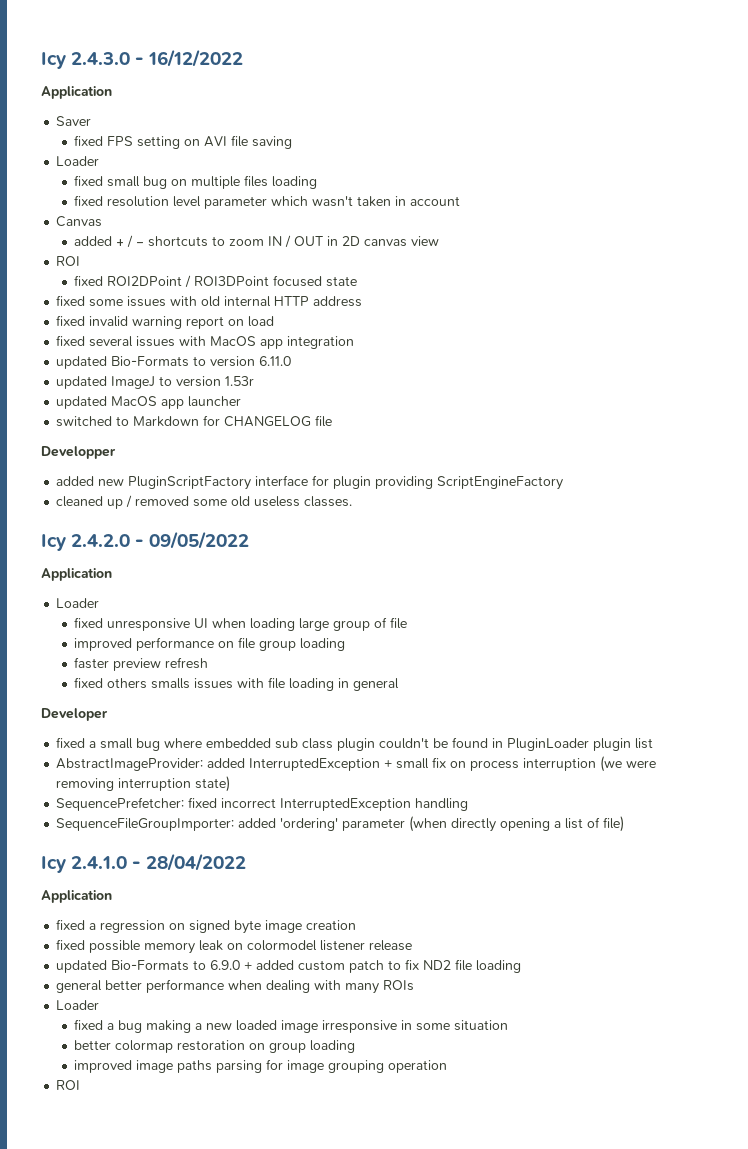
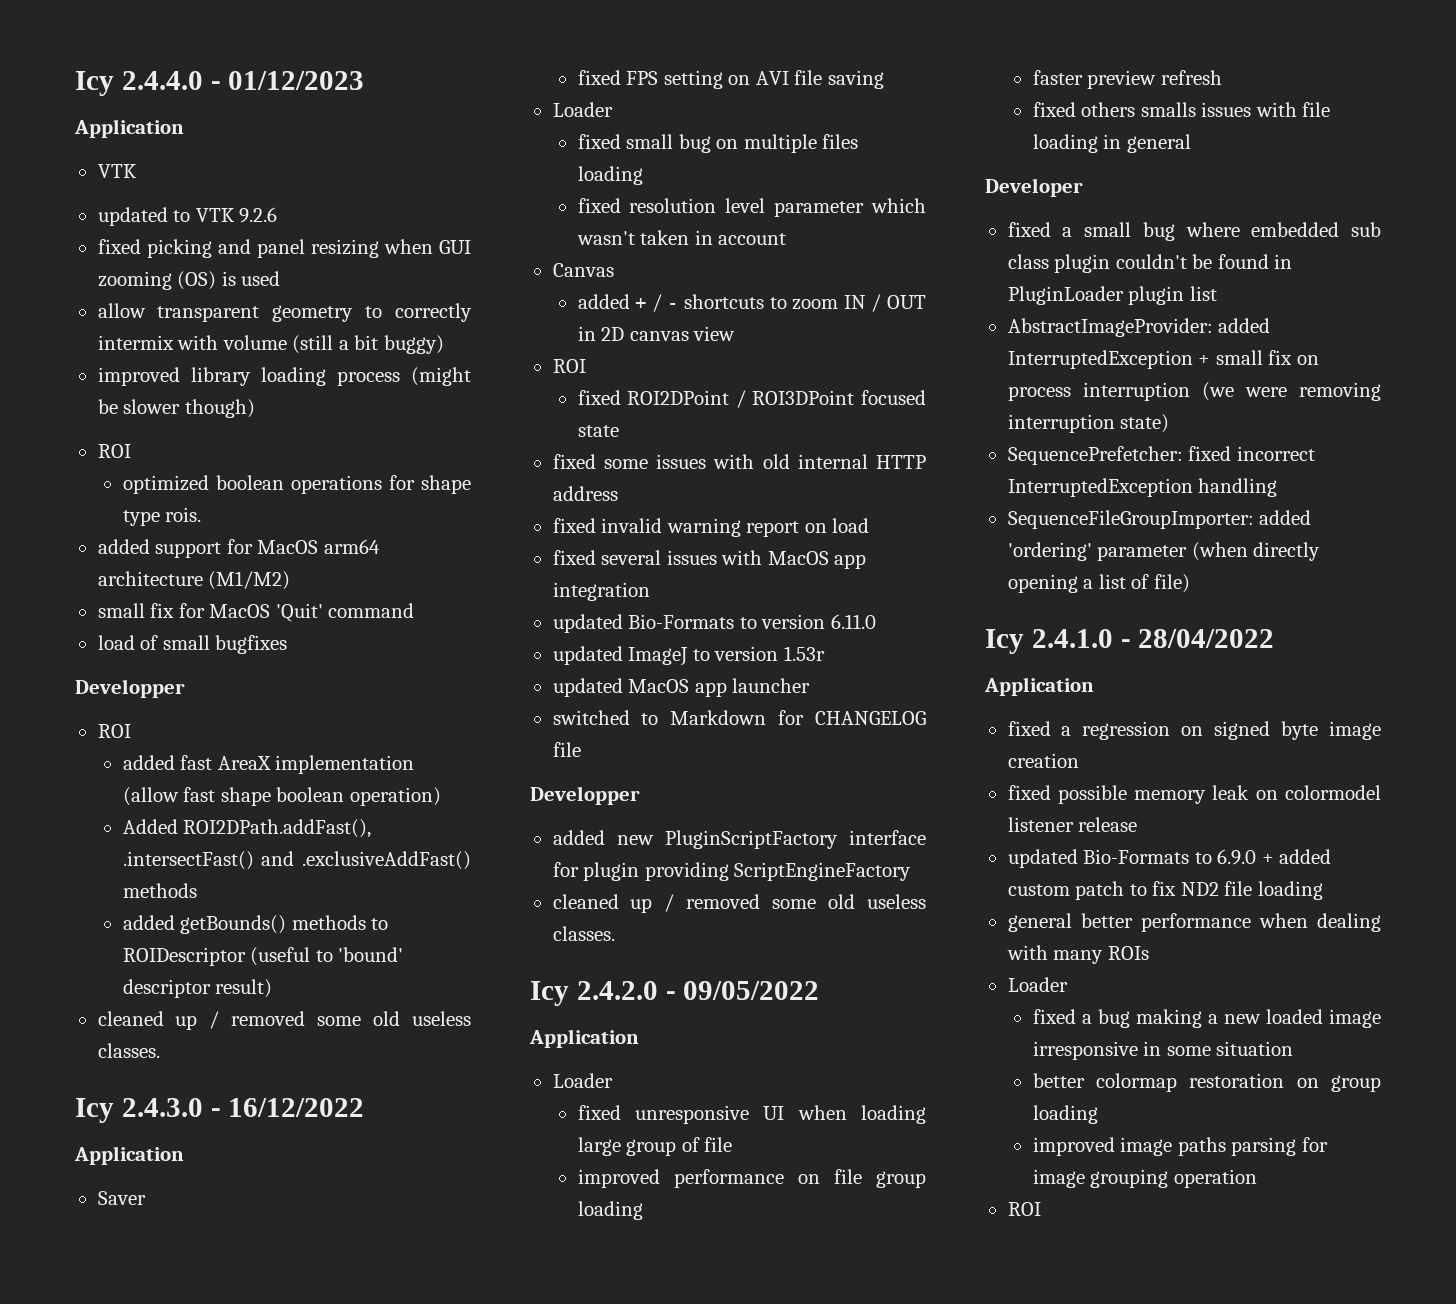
+ Icy 2.4.4.0 - 01/12/2023
+ Application
+ VTK
+ updated to VTK 9.2.6
+ fixed picking and panel resizing when GUI zooming (OS) is used
+ allow transparent geometry to correctly intermix with volume (still a bit buggy)
+ improved library loading process (might be slower though)
+ ROI
+ optimized boolean operations for shape type rois.
+ added support for MacOS arm64 architecture (M1/M2)
+ small fix for MacOS 'Quit' command
+ load of small bugfixes
+ Developper
+ ROI
+ added fast AreaX implementation (allow fast shape boolean operation)
+ Added ROI2DPath.addFast(), .intersectFast() and .exclusiveAddFast() methods
+ added getBounds() methods to ROIDescriptor (useful to 'bound' descriptor result)
+ cleaned up / removed some old useless classes.

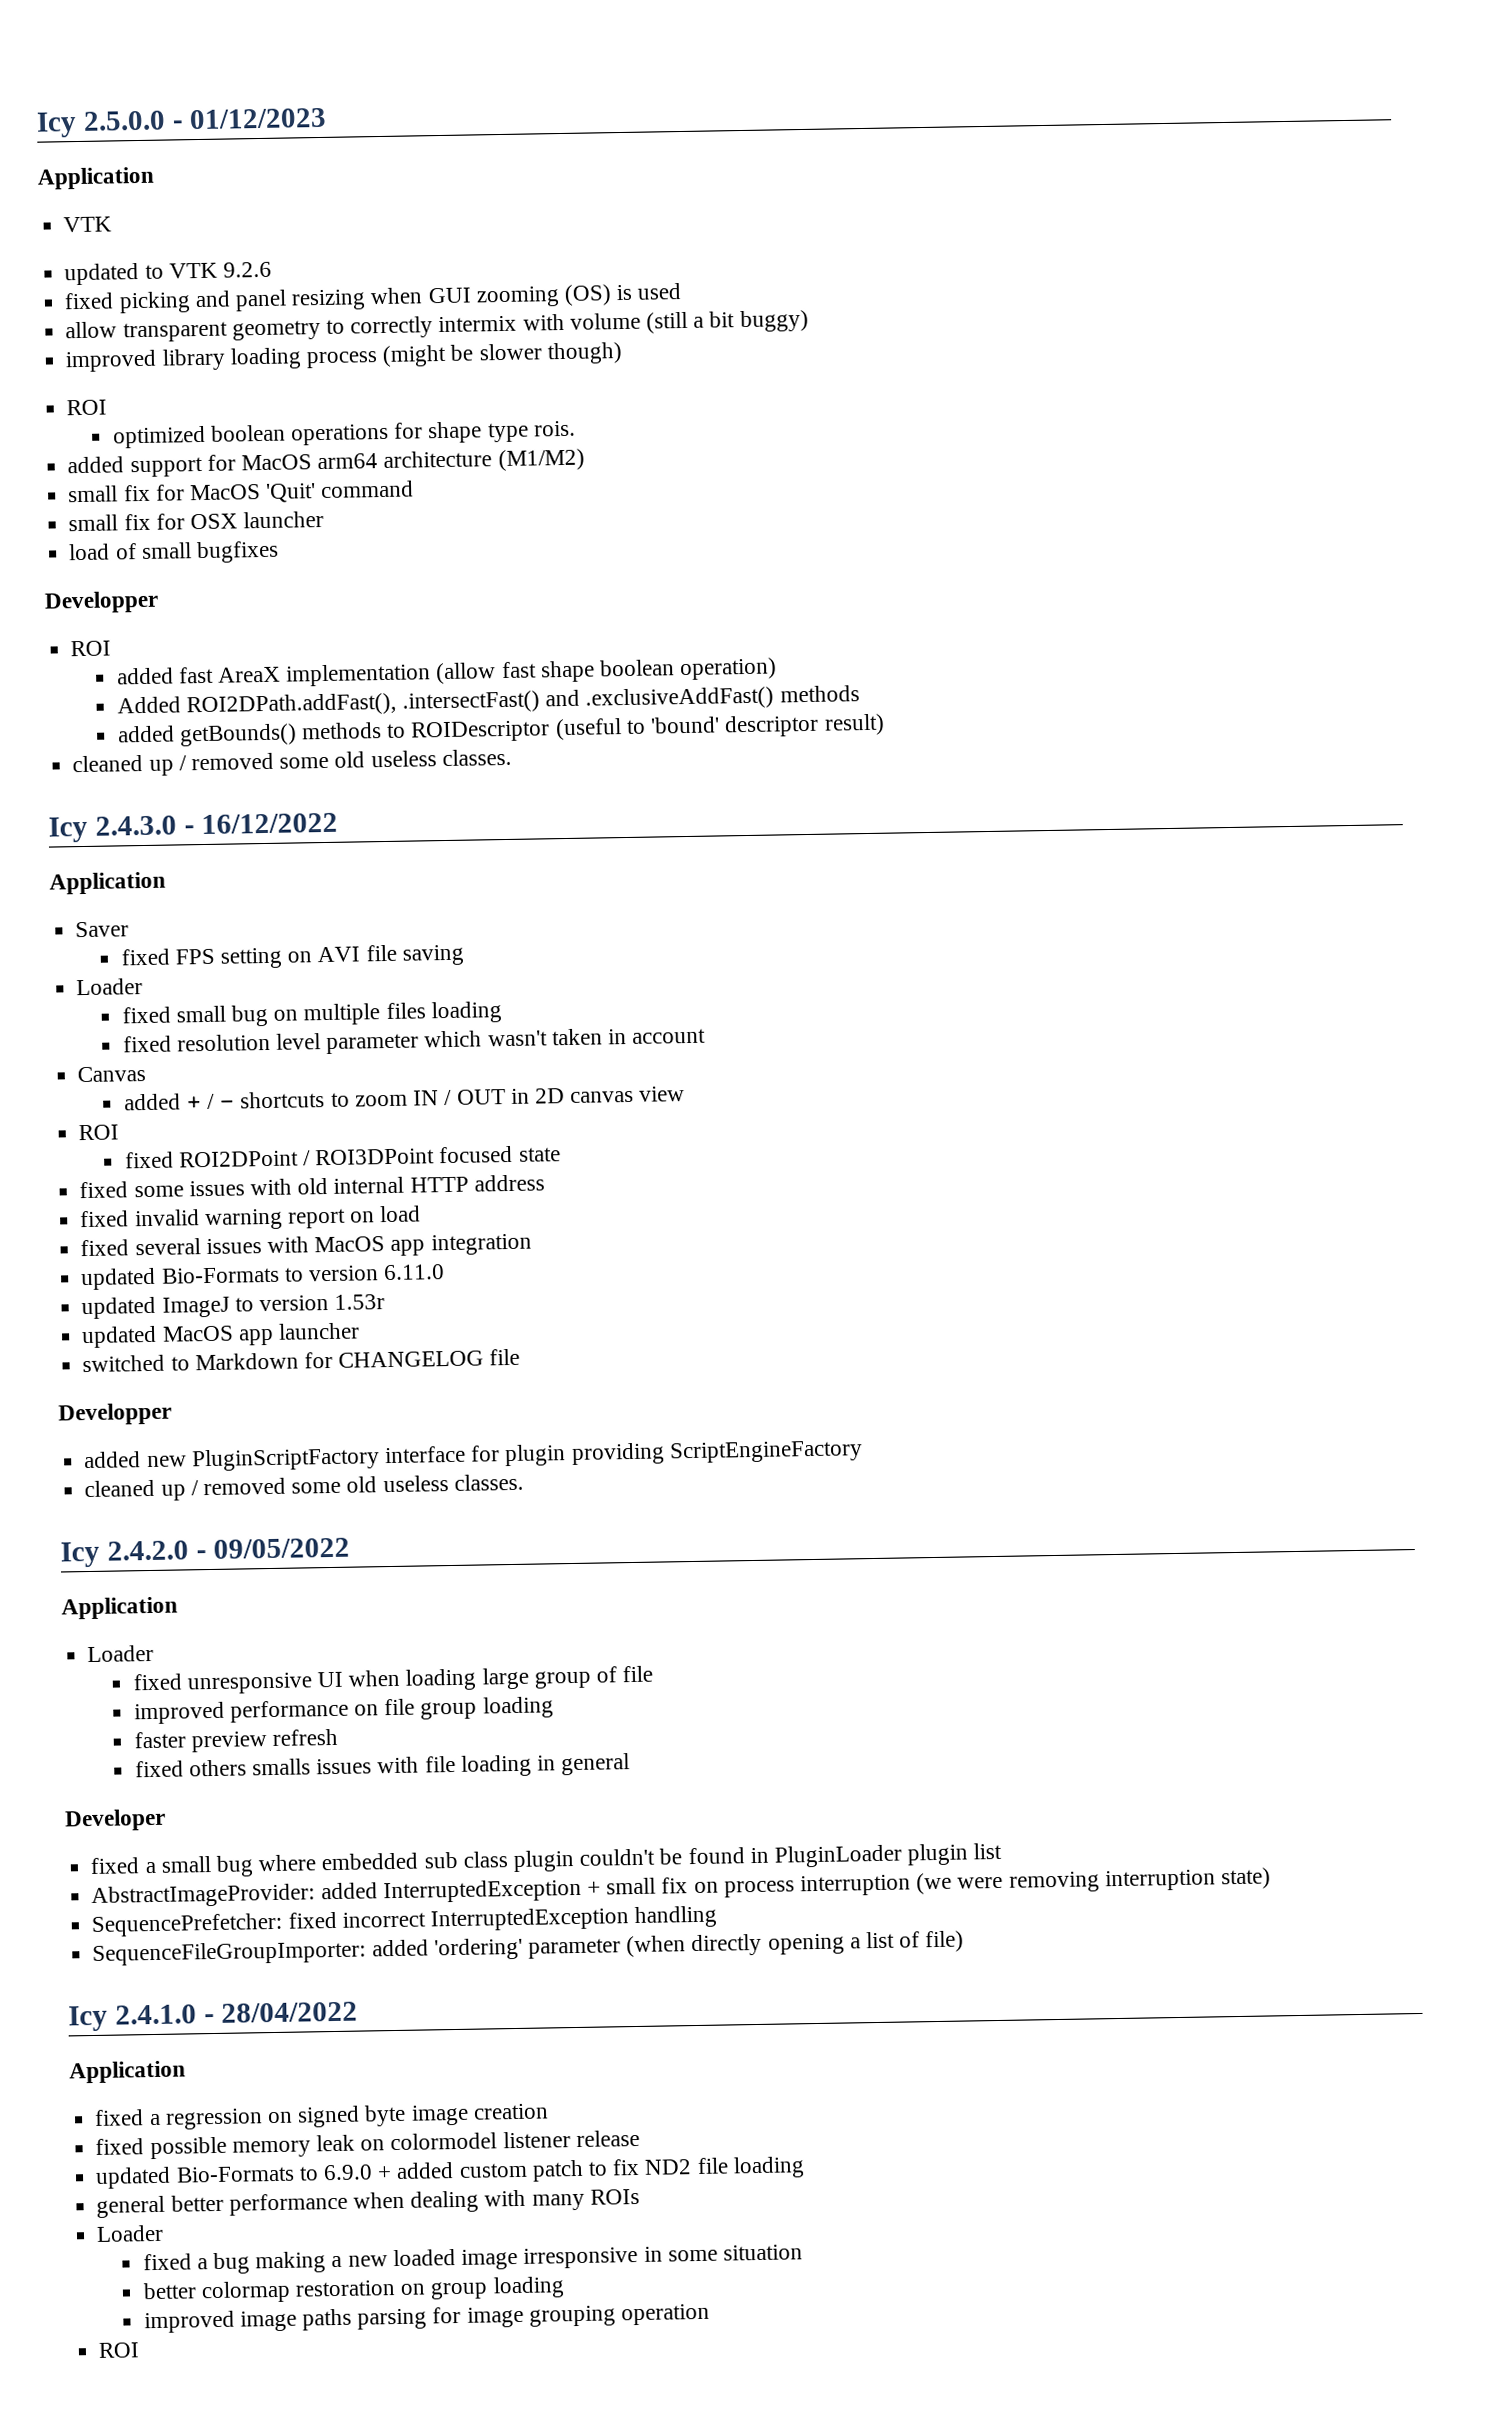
- Icy 2.4.4.0 - 01/12/2023
+ Icy 2.5.0.0 - 01/12/2023
+ small fix for OSX launcher

